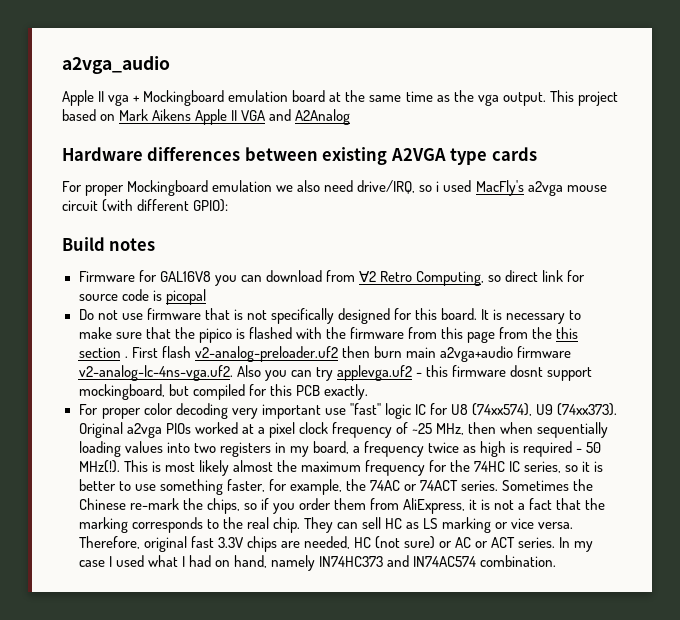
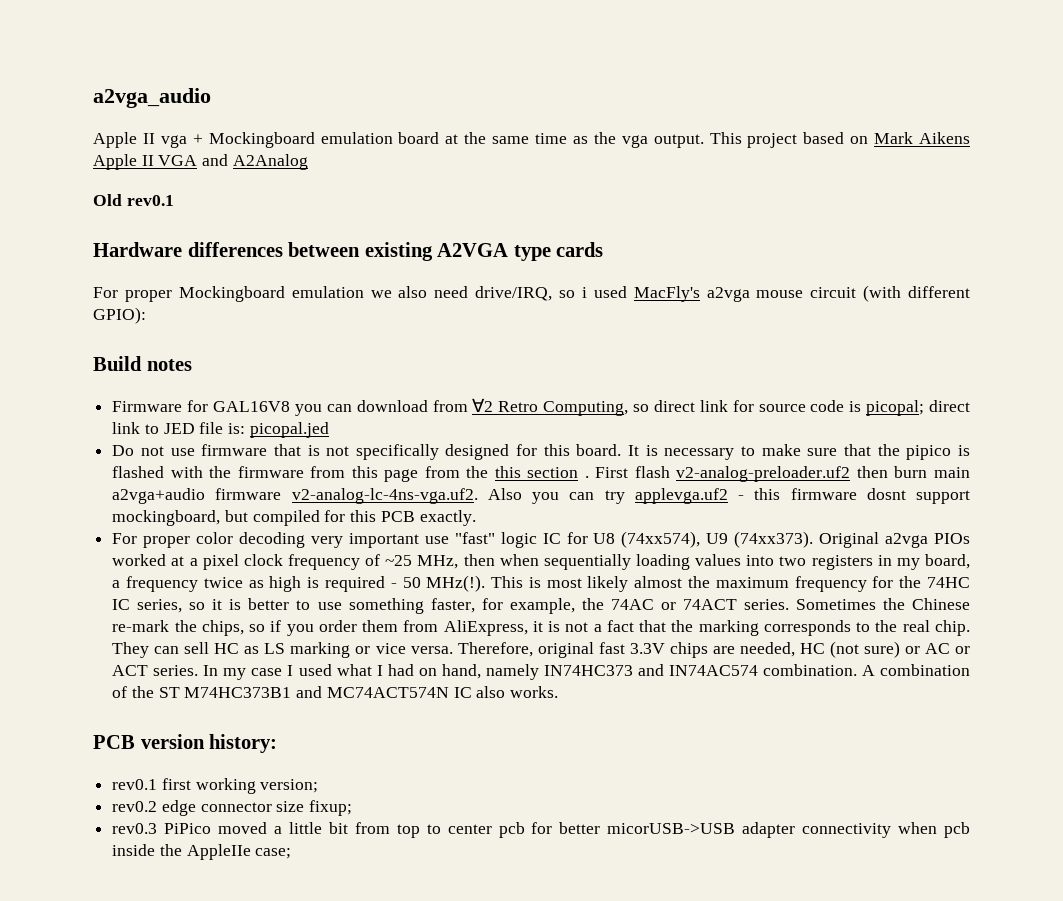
+ Old rev0.1
- Firmware for GAL16V8 you can download from ∀2 Retro Computing, so direct link for source code is picopal
+ Firmware for GAL16V8 you can download from ∀2 Retro Computing, so direct link for source code is picopal; direct link to JED file is: picopal.jed
+ A combination of the ST M74HC373B1 and MC74ACT574N IC also works.
+ PCB version history:
+ rev0.1 first working version;
+ rev0.2 edge connector size fixup;
+ rev0.3 PiPico moved a little bit from top to center pcb for better micorUSB->USB adapter connectivity when pcb inside the AppleIIe case;

